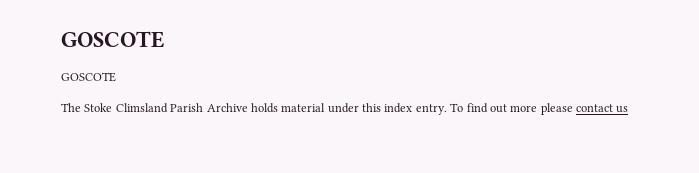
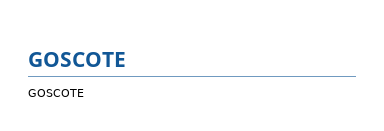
- The Stoke Climsland Parish Archive holds material under this index entry. To find out more please contact us

